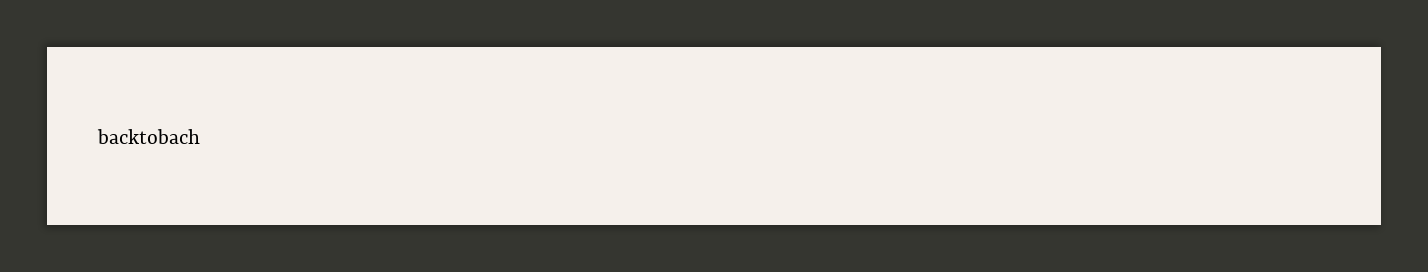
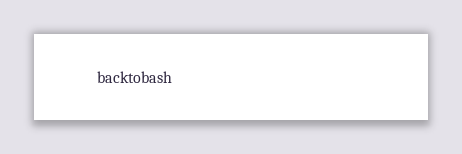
- backtobach
+ backtobash

